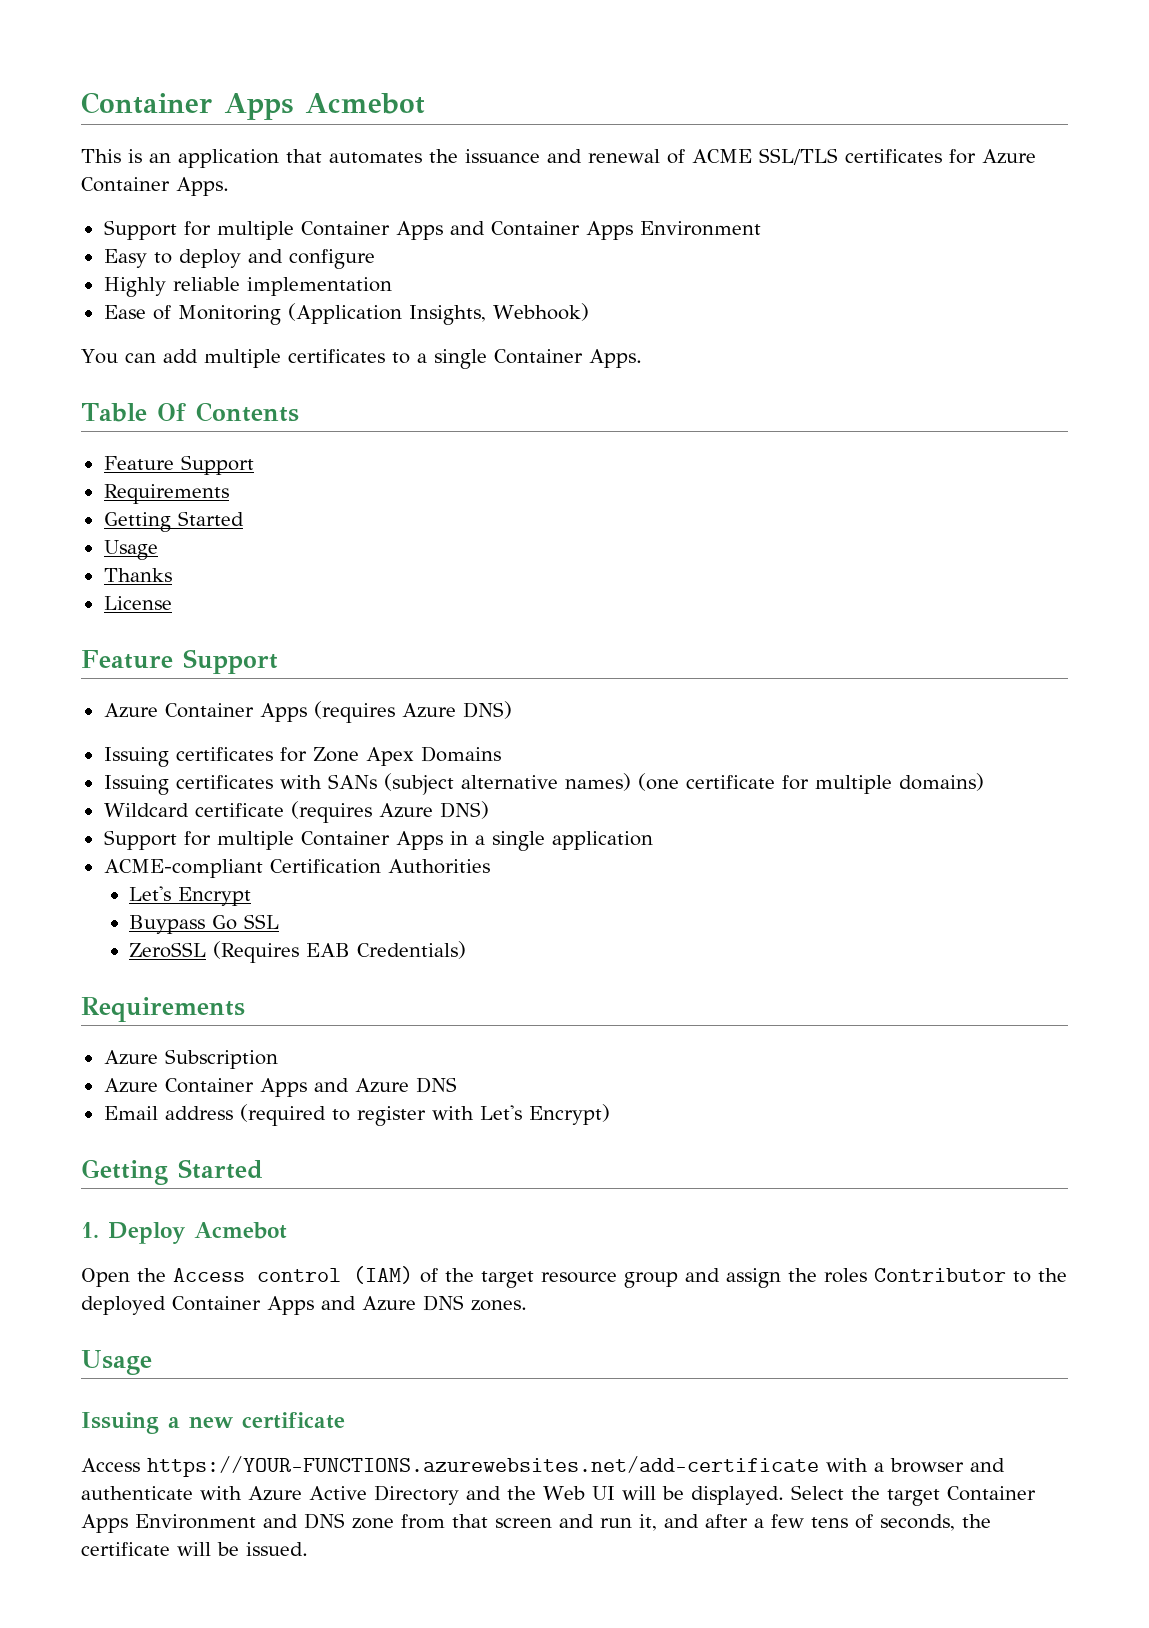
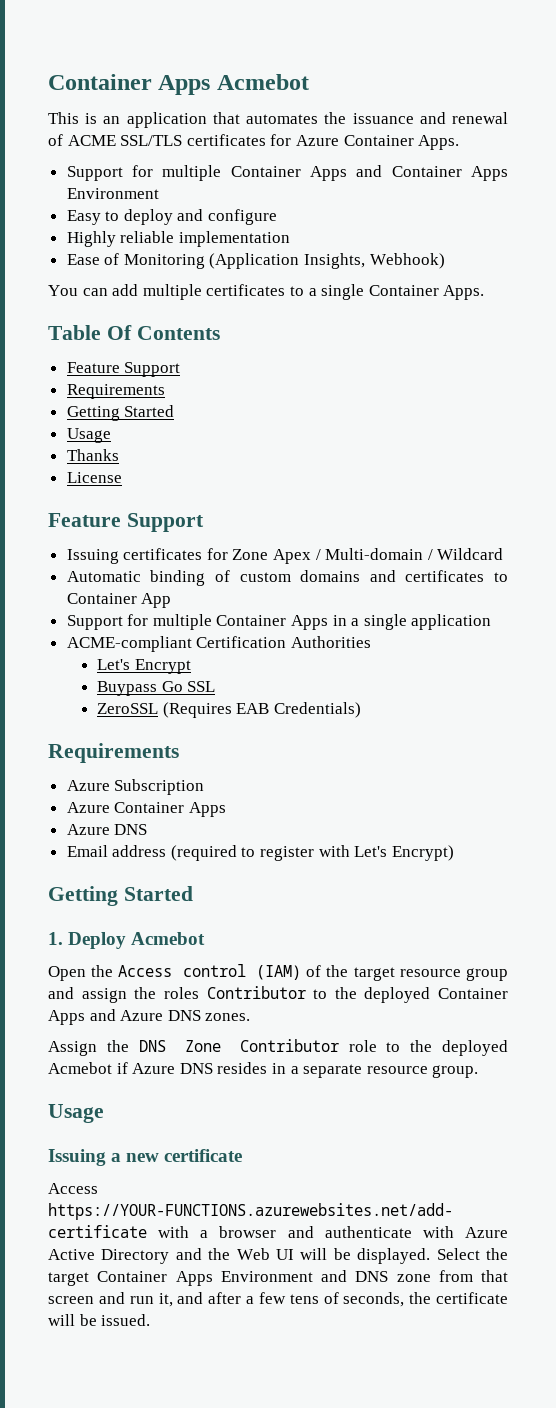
- Azure Container Apps (requires Azure DNS)
- Issuing certificates for Zone Apex Domains
- Issuing certificates with SANs (subject alternative names) (one certificate for multiple domains)
- Wildcard certificate (requires Azure DNS)
+ Issuing certificates for Zone Apex / Multi-domain / Wildcard
+ Automatic binding of custom domains and certificates to Container App
- Azure Container Apps and Azure DNS
+ Azure Container Apps
+ Azure DNS
+ Assign the DNS Zone Contributor role to the deployed Acmebot if Azure DNS resides in a separate resource group.

